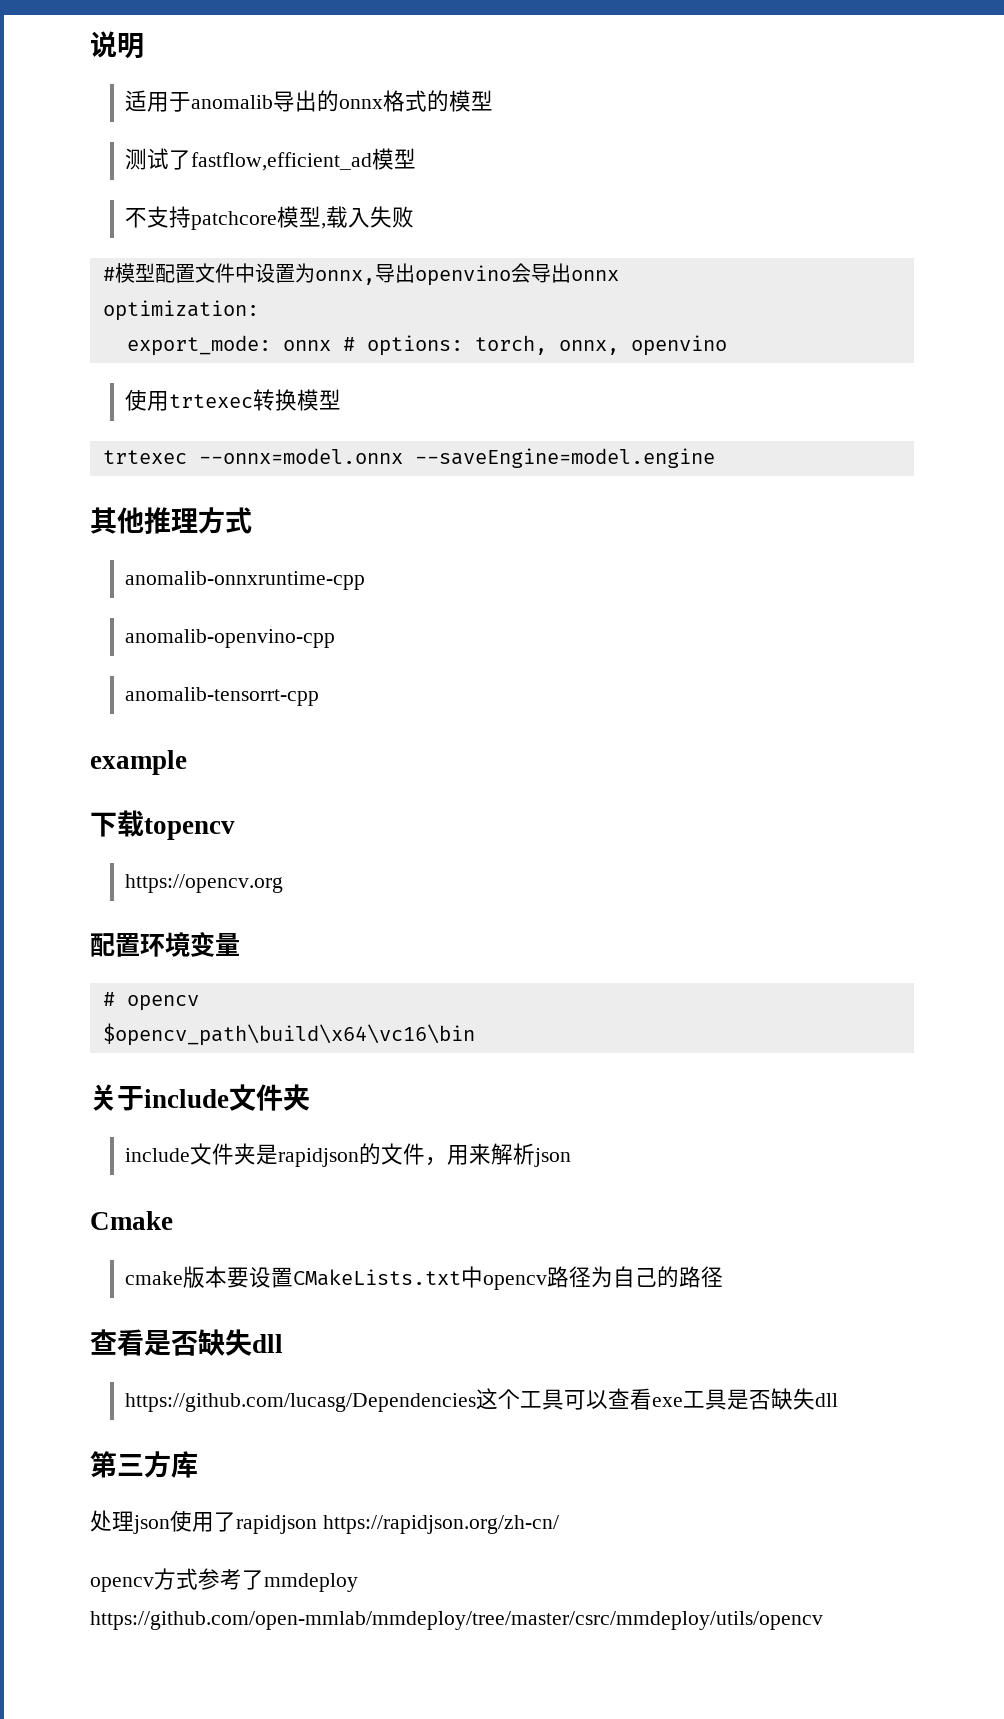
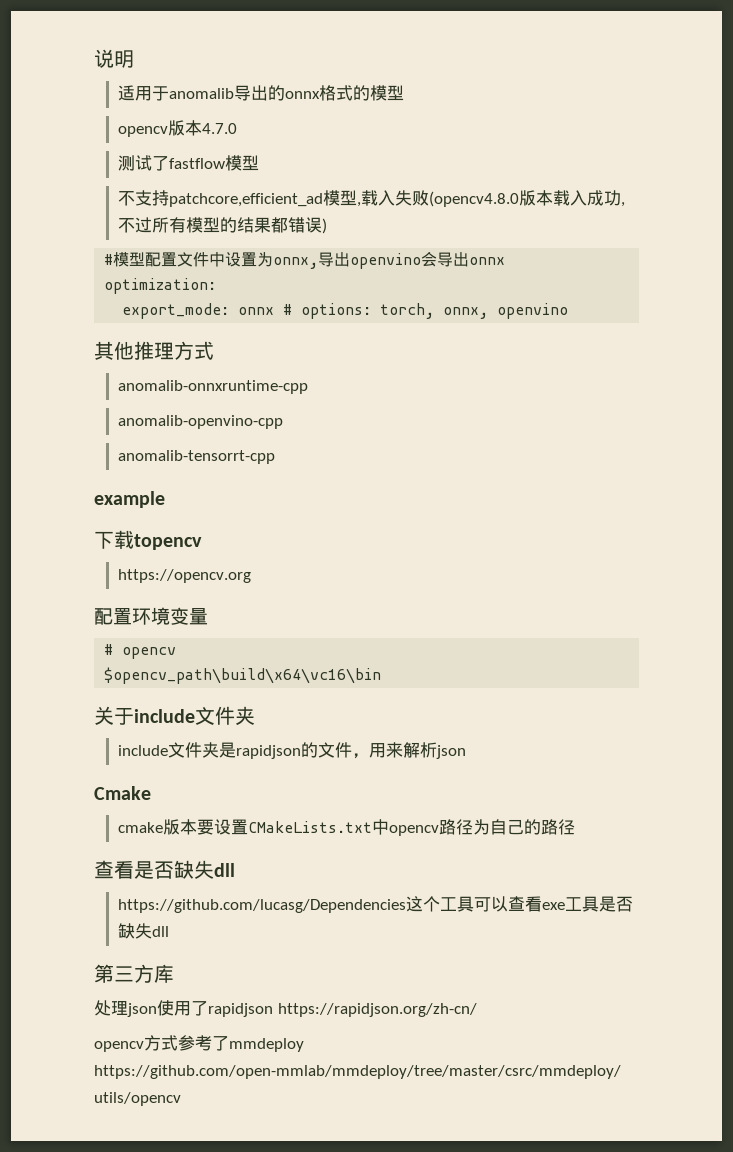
+ opencv版本4.7.0
- 测试了fastflow,efficient_ad模型
+ 测试了fastflow模型
- 不支持patchcore模型,载入失败
+ 不支持patchcore,efficient_ad模型,载入失败(opencv4.8.0版本载入成功,不过所有模型的结果都错误)
- 使用trtexec转换模型
- trtexec --onnx=model.onnx --saveEngine=model.engine

